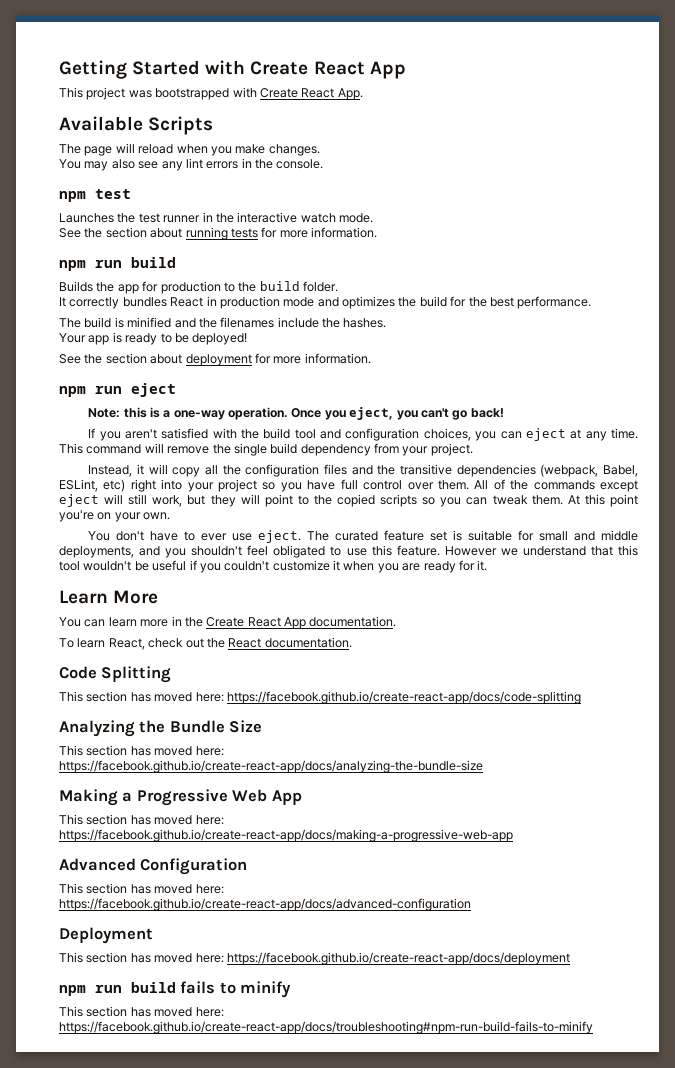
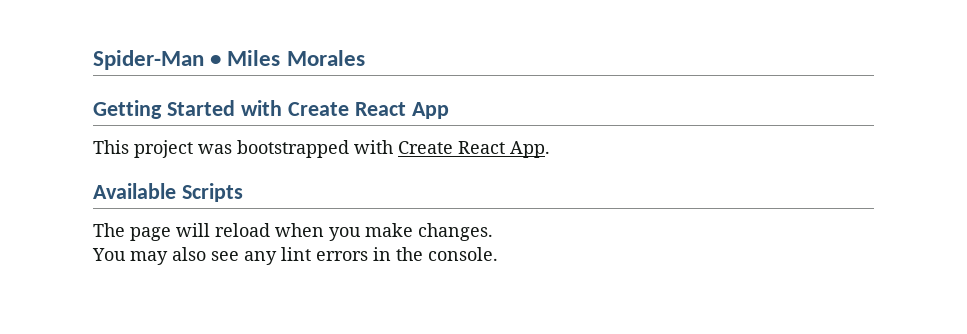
+ Spider-Man • Miles Morales
- npm test
- Launches the test runner in the interactive watch mode.
- See the section about running tests for more information.
- npm run build
- Builds the app for production to the build folder.
- It correctly bundles React in production mode and optimizes the build for the best performance.
- The build is minified and the filenames include the hashes.
- Your app is ready to be deployed!
- See the section about deployment for more information.
- npm run eject
- Note: this is a one-way operation. Once you eject, you can't go back!
- If you aren't satisfied with the build tool and configuration choices, you can eject at any time. This command will remove the single build dependency from your project.
- Instead, it will copy all the configuration files and the transitive dependencies (webpack, Babel, ESLint, etc) right into your project so you have full control over them. All of the commands except eject will still work, but they will point to the copied scripts so you can tweak them. At this point you're on your own.
- You don't have to ever use eject. The curated feature set is suitable for small and middle deployments, and you shouldn't feel obligated to use this feature. However we understand that this tool wouldn't be useful if you couldn't customize it when you are ready for it.
- Learn More
- You can learn more in the Create React App documentation.
- To learn React, check out the React documentation.
- Code Splitting
- This section has moved here: https://facebook.github.io/create-react-app/docs/code-splitting
- Analyzing the Bundle Size
- This section has moved here: https://facebook.github.io/create-react-app/docs/analyzing-the-bundle-size
- Making a Progressive Web App
- This section has moved here: https://facebook.github.io/create-react-app/docs/making-a-progressive-web-app
- Advanced Configuration
- This section has moved here: https://facebook.github.io/create-react-app/docs/advanced-configuration
- Deployment
- This section has moved here: https://facebook.github.io/create-react-app/docs/deployment
- npm run build fails to minify
- This section has moved here: https://facebook.github.io/create-react-app/docs/troubleshooting#npm-run-build-fails-to-minify

